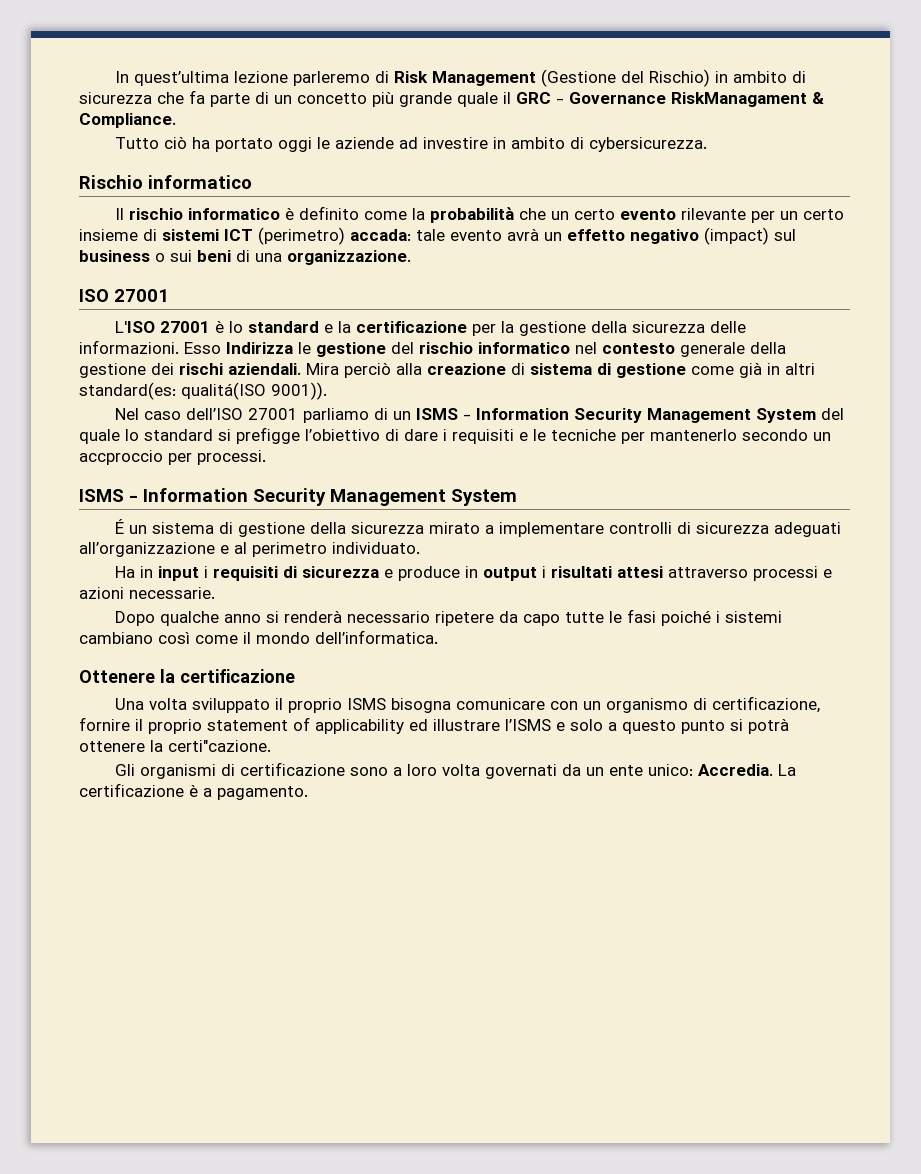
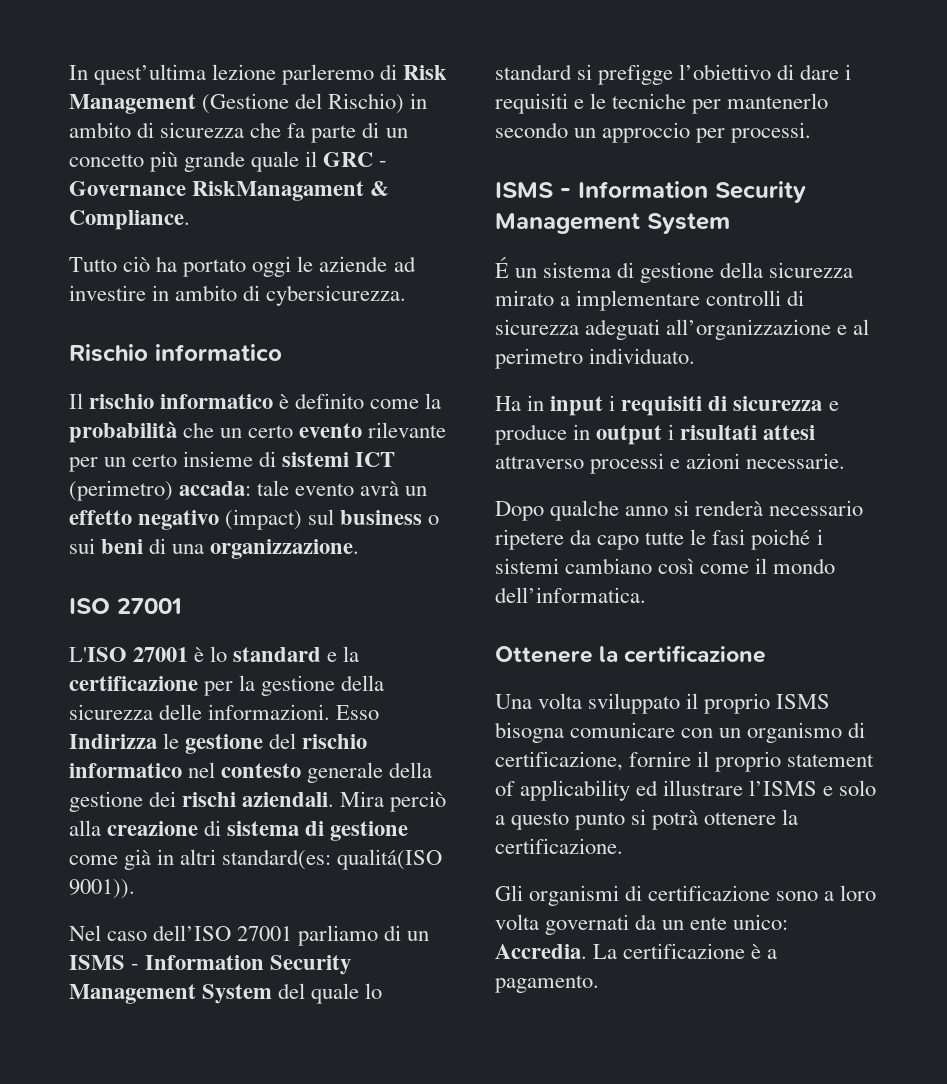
- Nel caso dell’ISO 27001 parliamo di un ISMS - Information Security Management System del quale lo standard si prefigge l’obiettivo di dare i requisiti e le tecniche per mantenerlo secondo un accproccio per processi.
+ Nel caso dell’ISO 27001 parliamo di un ISMS - Information Security Management System del quale lo standard si prefigge l’obiettivo di dare i requisiti e le tecniche per mantenerlo secondo un approccio per processi.
- Una volta sviluppato il proprio ISMS bisogna comunicare con un organismo di certificazione, fornire il proprio statement of applicability ed illustrare l’ISMS e solo a questo punto si potrà ottenere la certi"cazione.
+ Una volta sviluppato il proprio ISMS bisogna comunicare con un organismo di certificazione, fornire il proprio statement of applicability ed illustrare l’ISMS e solo a questo punto si potrà ottenere la certificazione.

